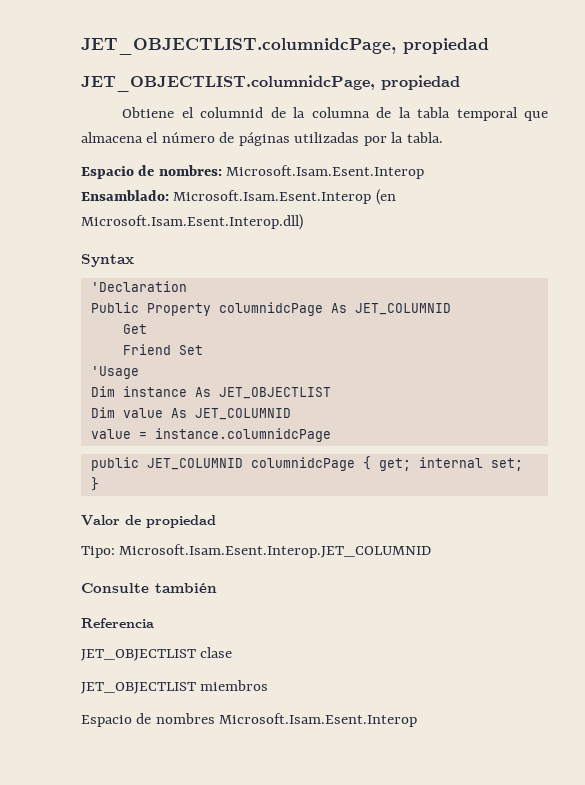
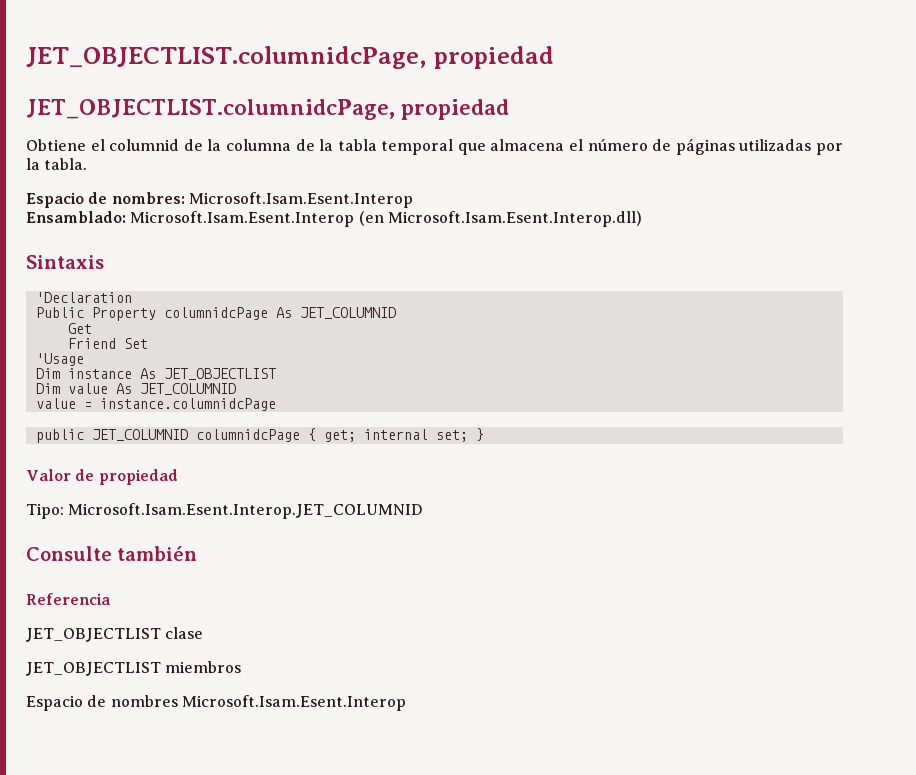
- Syntax
+ Sintaxis

